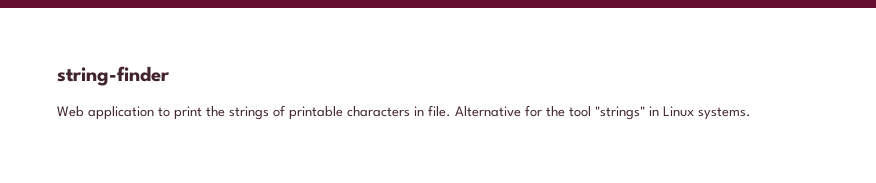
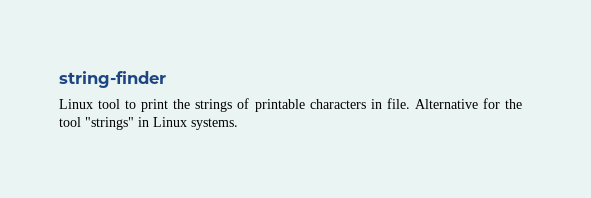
- Web application to print the strings of printable characters in file.
+ Linux tool to print the strings of printable characters in file.

